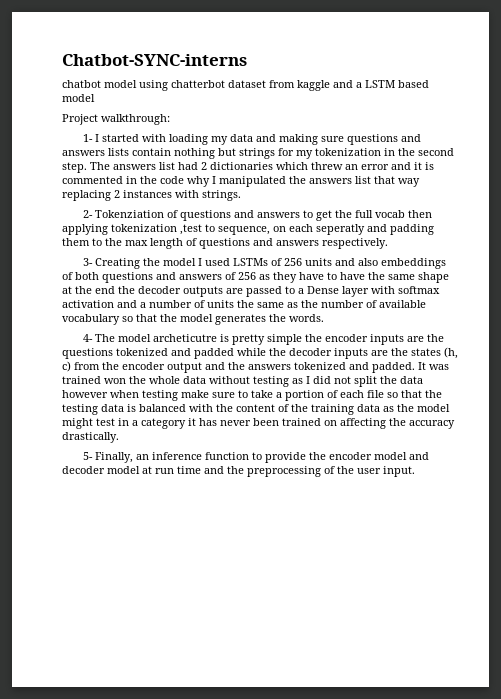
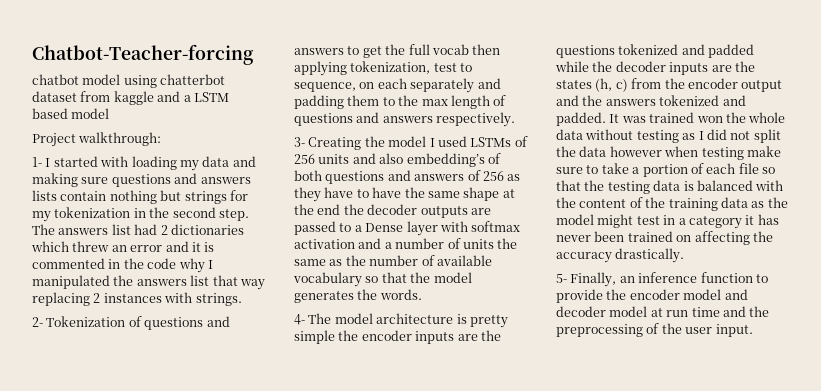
- Chatbot-SYNC-interns
+ Chatbot-Teacher-forcing
- 2- Tokenziation of questions and answers to get the full vocab then applying tokenization ,test to sequence, on each seperatly and padding them to the max length of questions and answers respectively.
+ 2- Tokenization of questions and answers to get the full vocab then applying tokenization, test to sequence, on each separately and padding them to the max length of questions and answers respectively.
- 3- Creating the model I used LSTMs of 256 units and also embeddings of both questions and answers of 256 as they have to have the same shape at the end the decoder outputs are passed to a Dense layer with softmax activation and a number of units the same as the number of available vocabulary so that the model generates the words.
+ 3- Creating the model I used LSTMs of 256 units and also embedding’s of both questions and answers of 256 as they have to have the same shape at the end the decoder outputs are passed to a Dense layer with softmax activation and a number of units the same as the number of available vocabulary so that the model generates the words.
- 4- The model archeticutre is pretty simple the encoder inputs are the questions tokenized and padded while the decoder inputs are the states (h, c) from the encoder output and the answers tokenized and padded.
+ 4- The model architecture is pretty simple the encoder inputs are the questions tokenized and padded while the decoder inputs are the states (h, c) from the encoder output and the answers tokenized and padded.

